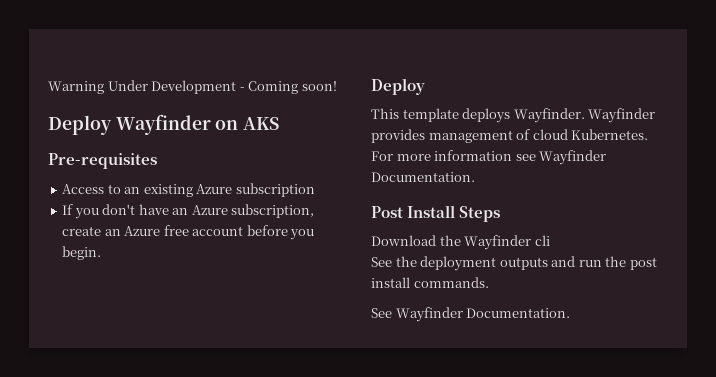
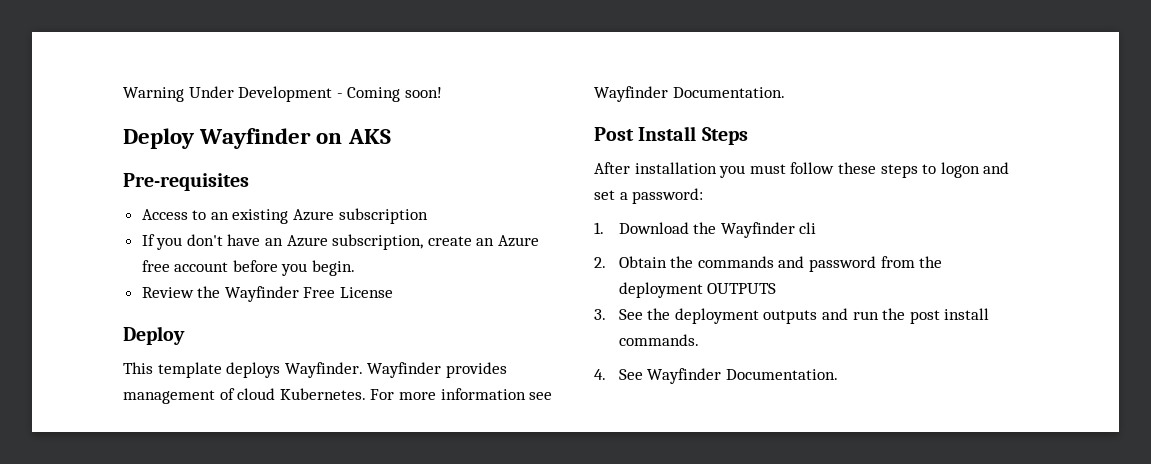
+ Review the Wayfinder Free License
- Download the Wayfinder cli
- See the deployment outputs and run the post install commands.
+ After installation you must follow these steps to logon and set a password:
+ 1. Download the Wayfinder cli
+ 2. Obtain the commands and password from the deployment OUTPUTS
+ 3. See the deployment outputs and run the post install commands.
- See Wayfinder Documentation.
+ 4. See Wayfinder Documentation.

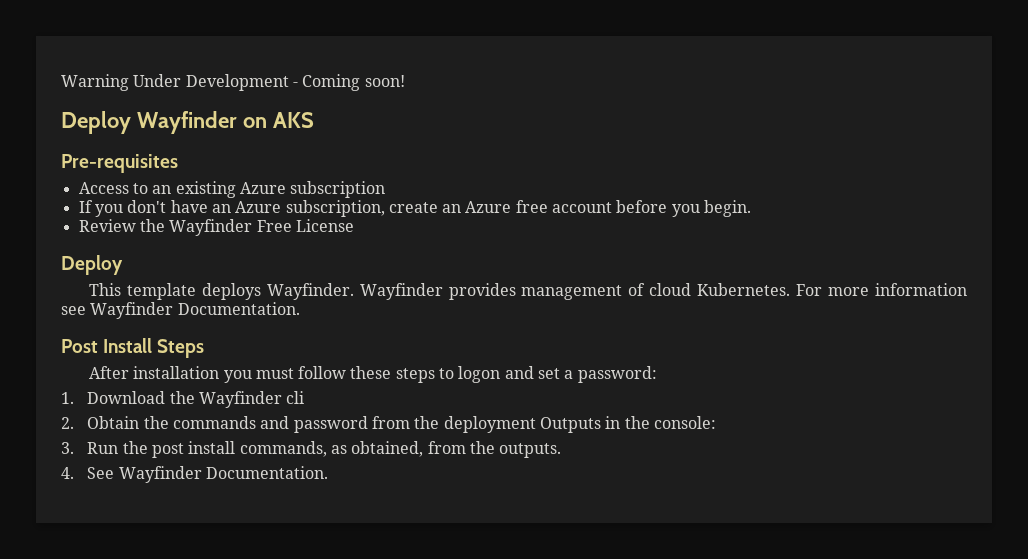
- 2. Obtain the commands and password from the deployment OUTPUTS
- 3. See the deployment outputs and run the post install commands.
+ 2. Obtain the commands and password from the deployment Outputs in the console:
+ 3. Run the post install commands, as obtained, from the outputs.

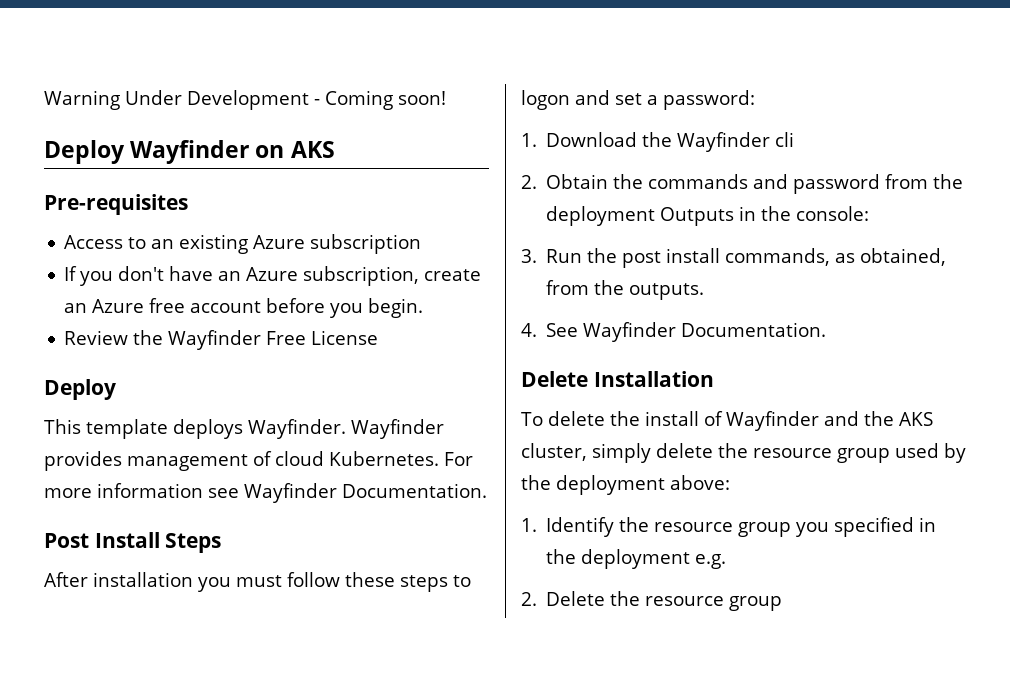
+ Delete Installation
+ To delete the install of Wayfinder and the AKS cluster, simply delete the resource group used by the deployment above:
+ 1. Identify the resource group you specified in the deployment e.g.
+ 2. Delete the resource group

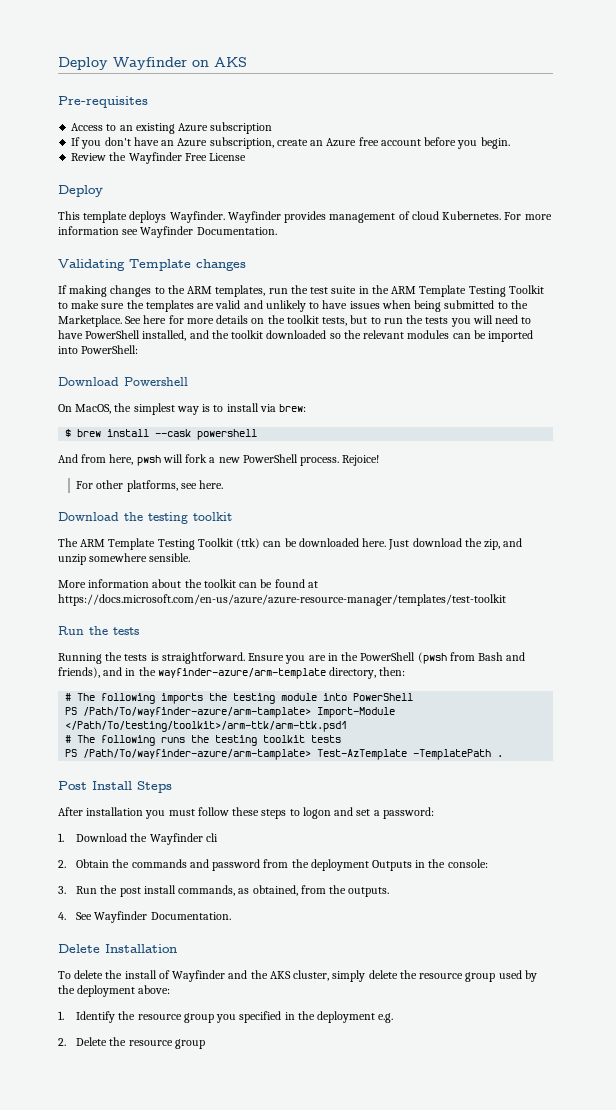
- Warning Under Development - Coming soon!
+ Validating Template changes
+ If making changes to the ARM templates, run the test suite in the ARM Template Testing Toolkit to make sure the templates are valid and unlikely to have issues when being submitted to the Marketplace. See here for more details on the toolkit tests, but to run the tests you will need to have PowerShell installed, and the toolkit downloaded so the relevant modules can be imported into PowerShell:
+ Download Powershell
+ On MacOS, the simplest way is to install via brew:
+ $ brew install --cask powershell
+ And from here, pwsh will fork a new PowerShell process. Rejoice!
+ For other platforms, see here.
+ Download the testing toolkit
+ The ARM Template Testing Toolkit (ttk) can be downloaded here. Just download the zip, and unzip somewhere sensible.
+ More information about the toolkit can be found at https://docs.microsoft.com/en-us/azure/azure-resource-manager/templates/test-toolkit
+ Run the tests
+ Running the tests is straightforward. Ensure you are in the PowerShell (pwsh from Bash and friends), and in the wayfinder-azure/arm-template directory, then:
+ # The following imports the testing module into PowerShell
+ PS /Path/To/wayfinder-azure/arm-tamplate> Import-Module </Path/To/testing/toolkit>/arm-ttk/arm-ttk.psd1
+ # The following runs the testing toolkit tests
+ PS /Path/To/wayfinder-azure/arm-tamplate> Test-AzTemplate -TemplatePath .

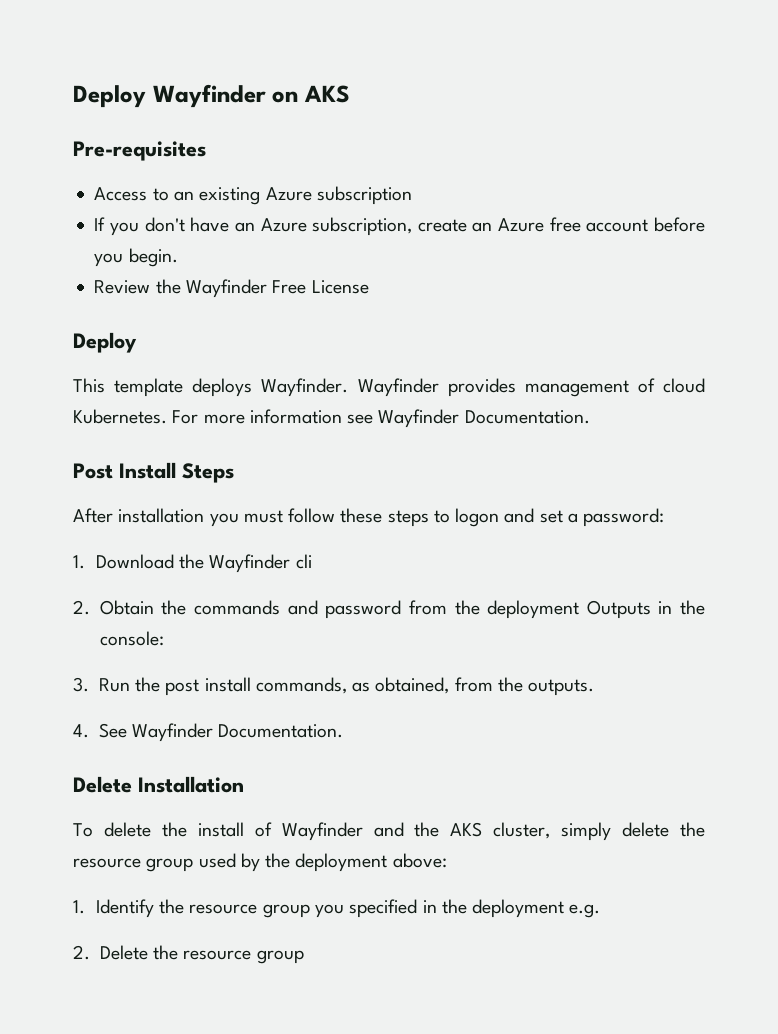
- Validating Template changes
- If making changes to the ARM templates, run the test suite in the ARM Template Testing Toolkit to make sure the templates are valid and unlikely to have issues when being submitted to the Marketplace. See here for more details on the toolkit tests, but to run the tests you will need to have PowerShell installed, and the toolkit downloaded so the relevant modules can be imported into PowerShell:
- Download Powershell
- On MacOS, the simplest way is to install via brew:
- $ brew install --cask powershell
- And from here, pwsh will fork a new PowerShell process. Rejoice!
- For other platforms, see here.
- Download the testing toolkit
- The ARM Template Testing Toolkit (ttk) can be downloaded here. Just download the zip, and unzip somewhere sensible.
- More information about the toolkit can be found at https://docs.microsoft.com/en-us/azure/azure-resource-manager/templates/test-toolkit
- Run the tests
- Running the tests is straightforward. Ensure you are in the PowerShell (pwsh from Bash and friends), and in the wayfinder-azure/arm-template directory, then:
- # The following imports the testing module into PowerShell
- PS /Path/To/wayfinder-azure/arm-tamplate> Import-Module </Path/To/testing/toolkit>/arm-ttk/arm-ttk.psd1
- # The following runs the testing toolkit tests
- PS /Path/To/wayfinder-azure/arm-tamplate> Test-AzTemplate -TemplatePath .

